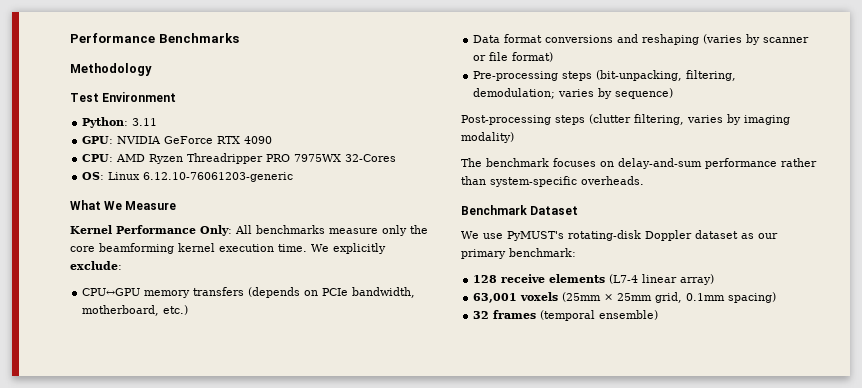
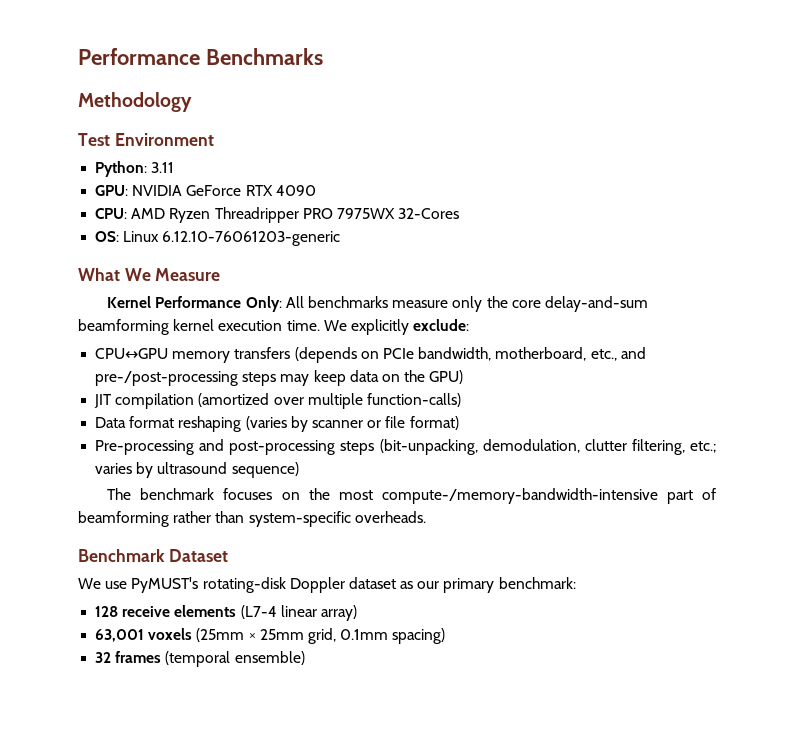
- Kernel Performance Only: All benchmarks measure only the core beamforming kernel execution time.
+ Kernel Performance Only: All benchmarks measure only the core delay-and-sum beamforming kernel execution time.
- CPU↔GPU memory transfers (depends on PCIe bandwidth, motherboard, etc.)
+ CPU↔GPU memory transfers (depends on PCIe bandwidth, motherboard, etc., and pre-/post-processing steps may keep data on the GPU)
+ JIT compilation (amortized over multiple function-calls)
- Data format conversions and reshaping (varies by scanner or file format)
+ Data format reshaping (varies by scanner or file format)
- Pre-processing steps (bit-unpacking, filtering, demodulation; varies by sequence)
+ Pre-processing and post-processing steps (bit-unpacking, demodulation, clutter filtering, etc.; varies by ultrasound sequence)
- Post-processing steps (clutter filtering, varies by imaging modality)
- The benchmark focuses on delay-and-sum performance rather than system-specific overheads.
+ The benchmark focuses on the most compute-/memory-bandwidth-intensive part of beamforming rather than system-specific overheads.

